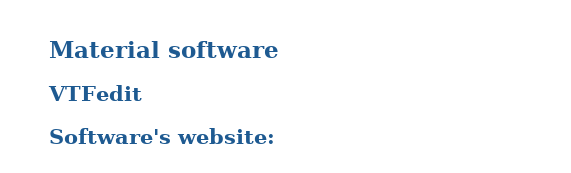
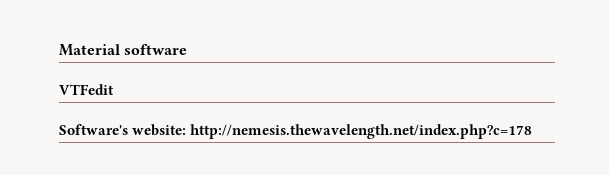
- Software's website:
+ Software's website: http://nemesis.thewavelength.net/index.php?c=178

